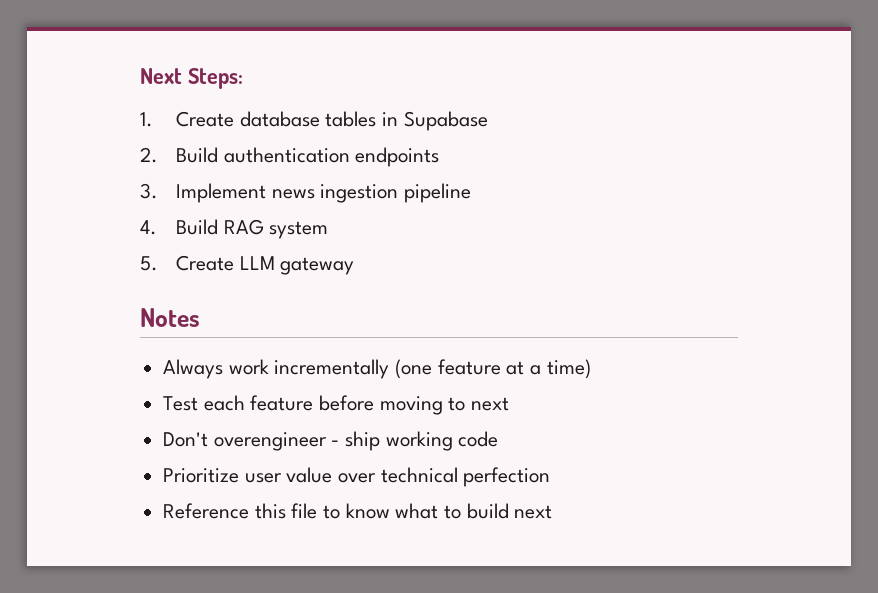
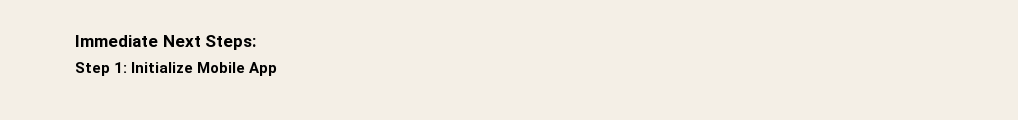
- Next Steps:
+ Immediate Next Steps:
- 1. Create database tables in Supabase
- 2. Build authentication endpoints
- 3. Implement news ingestion pipeline
- 4. Build RAG system
- 5. Create LLM gateway
- Notes
- Always work incrementally (one feature at a time)
- Test each feature before moving to next
- Don't overengineer - ship working code
- Prioritize user value over technical perfection
- Reference this file to know what to build next
+ Step 1: Initialize Mobile App

